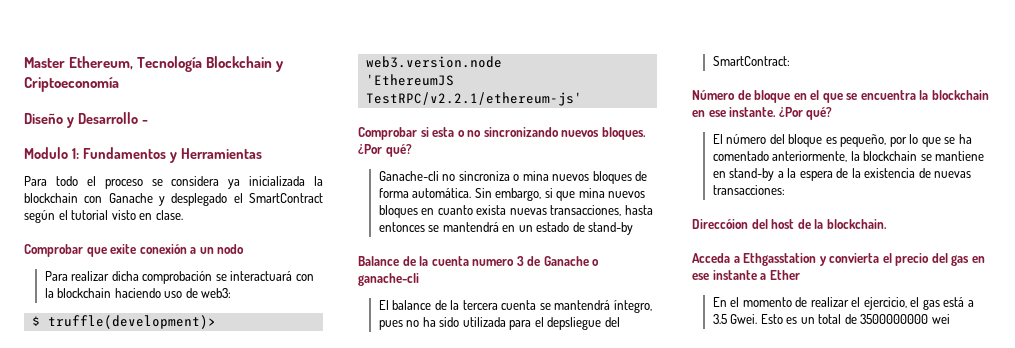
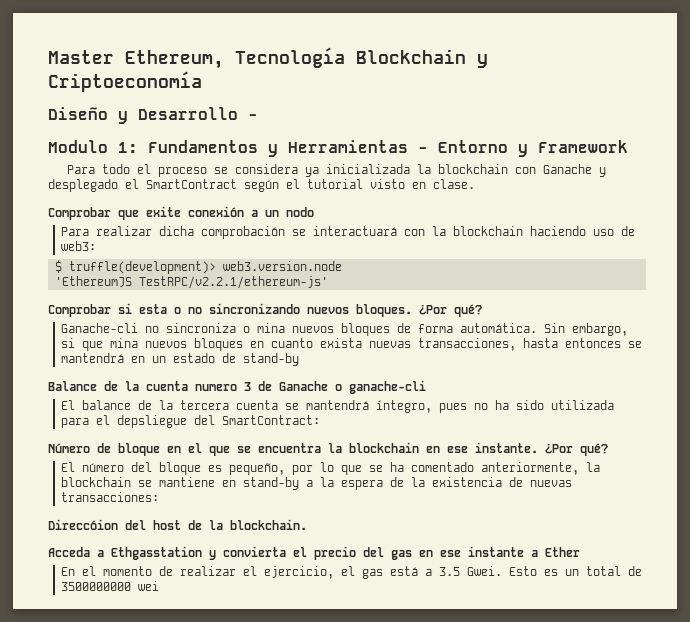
- Modulo 1: Fundamentos y Herramientas
+ Modulo 1: Fundamentos y Herramientas - Entorno y Framework

